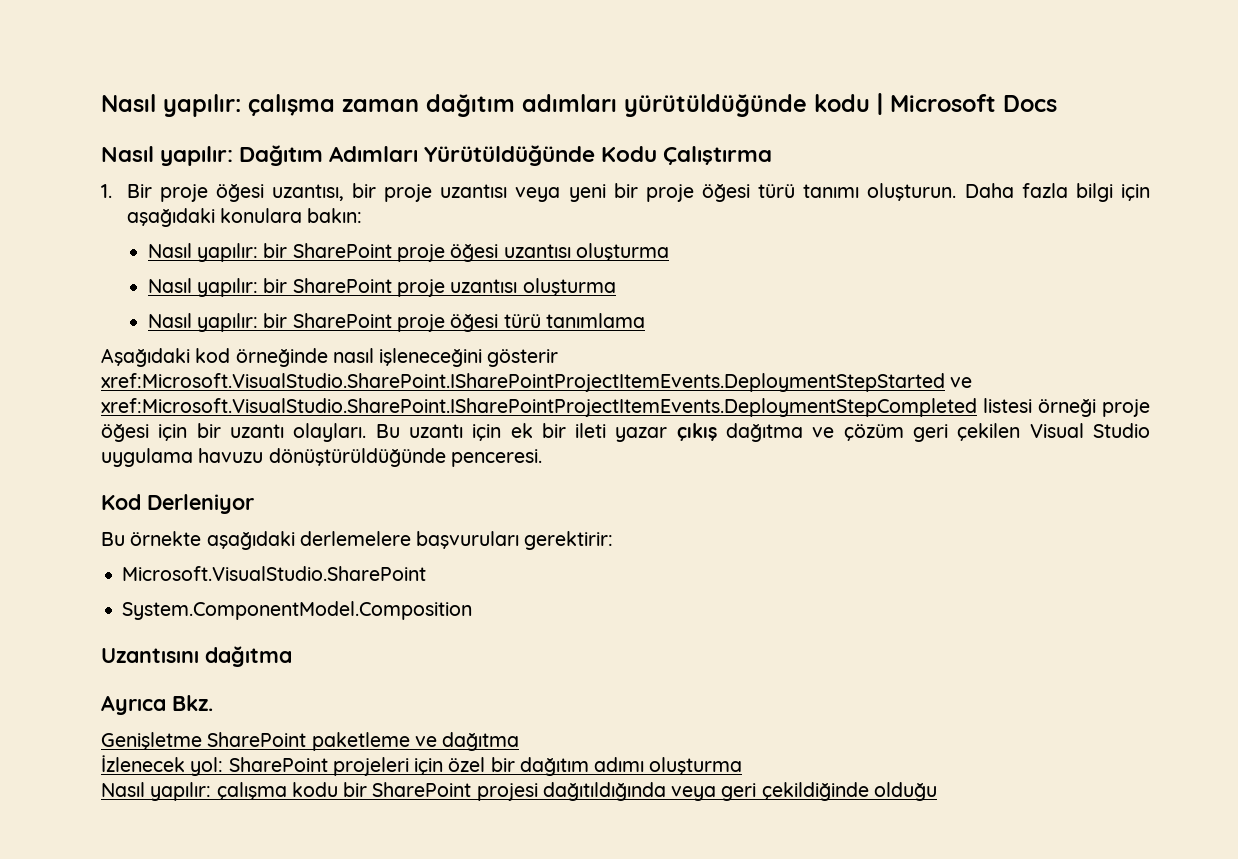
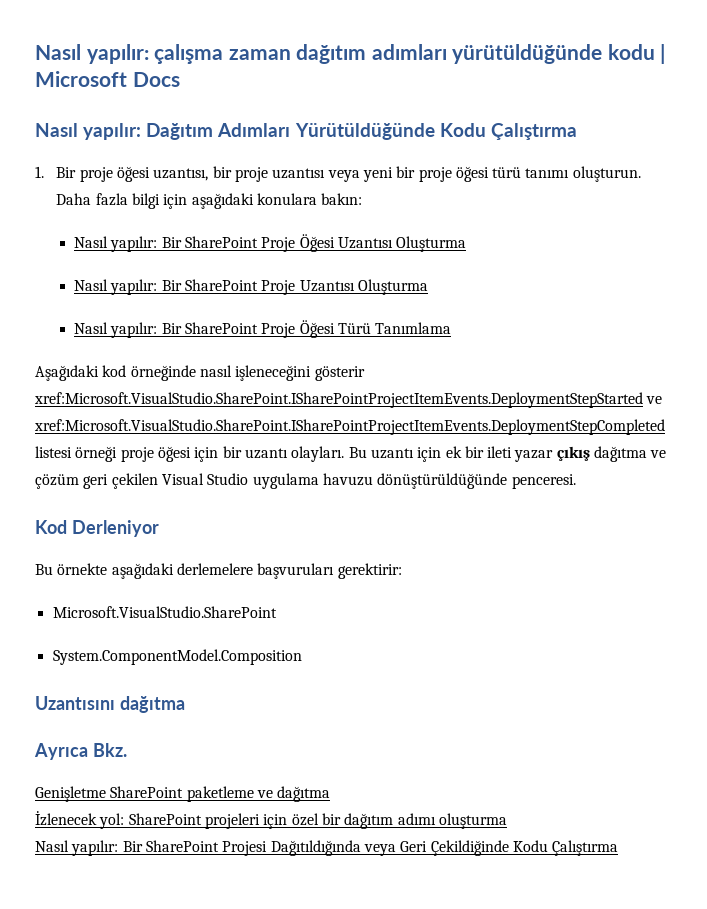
- Nasıl yapılır: bir SharePoint proje öğesi uzantısı oluşturma
- Nasıl yapılır: bir SharePoint proje uzantısı oluşturma
- Nasıl yapılır: bir SharePoint proje öğesi türü tanımlama
+ Nasıl yapılır: Bir SharePoint Proje Öğesi Uzantısı Oluşturma
+ Nasıl yapılır: Bir SharePoint Proje Uzantısı Oluşturma
+ Nasıl yapılır: Bir SharePoint Proje Öğesi Türü Tanımlama
- Nasıl yapılır: çalışma kodu bir SharePoint projesi dağıtıldığında veya geri çekildiğinde olduğu
+ Nasıl yapılır: Bir SharePoint Projesi Dağıtıldığında veya Geri Çekildiğinde Kodu Çalıştırma

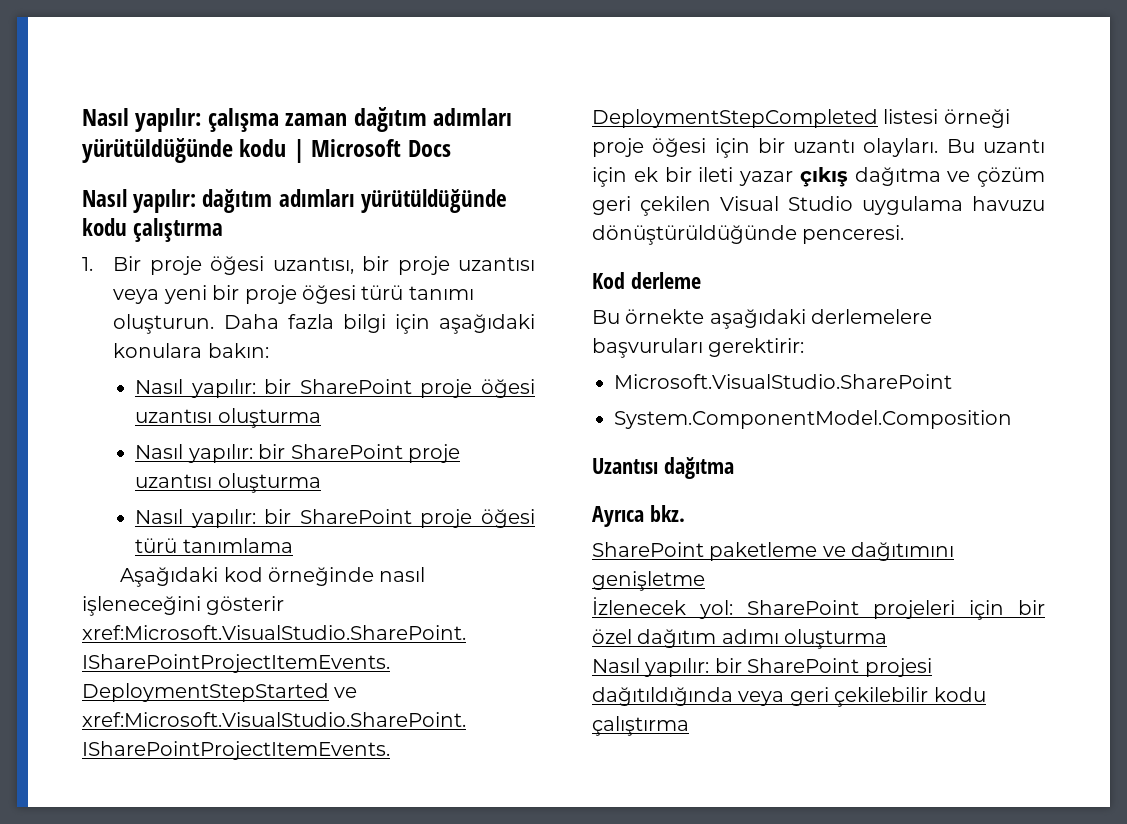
- Nasıl yapılır: Dağıtım Adımları Yürütüldüğünde Kodu Çalıştırma
+ Nasıl yapılır: dağıtım adımları yürütüldüğünde kodu çalıştırma
- Nasıl yapılır: Bir SharePoint Proje Öğesi Uzantısı Oluşturma
- Nasıl yapılır: Bir SharePoint Proje Uzantısı Oluşturma
- Nasıl yapılır: Bir SharePoint Proje Öğesi Türü Tanımlama
+ Nasıl yapılır: bir SharePoint proje öğesi uzantısı oluşturma
+ Nasıl yapılır: bir SharePoint proje uzantısı oluşturma
+ Nasıl yapılır: bir SharePoint proje öğesi türü tanımlama
- Kod Derleniyor
+ Kod derleme
- Uzantısını dağıtma
+ Uzantısı dağıtma
- Ayrıca Bkz.
- Genişletme SharePoint paketleme ve dağıtma
+ Ayrıca bkz.
+ SharePoint paketleme ve dağıtımını genişletme
- İzlenecek yol: SharePoint projeleri için özel bir dağıtım adımı oluşturma
+ İzlenecek yol: SharePoint projeleri için bir özel dağıtım adımı oluşturma
- Nasıl yapılır: Bir SharePoint Projesi Dağıtıldığında veya Geri Çekildiğinde Kodu Çalıştırma
+ Nasıl yapılır: bir SharePoint projesi dağıtıldığında veya geri çekilebilir kodu çalıştırma

